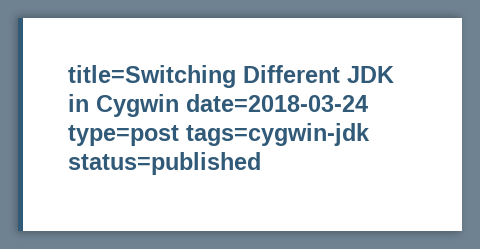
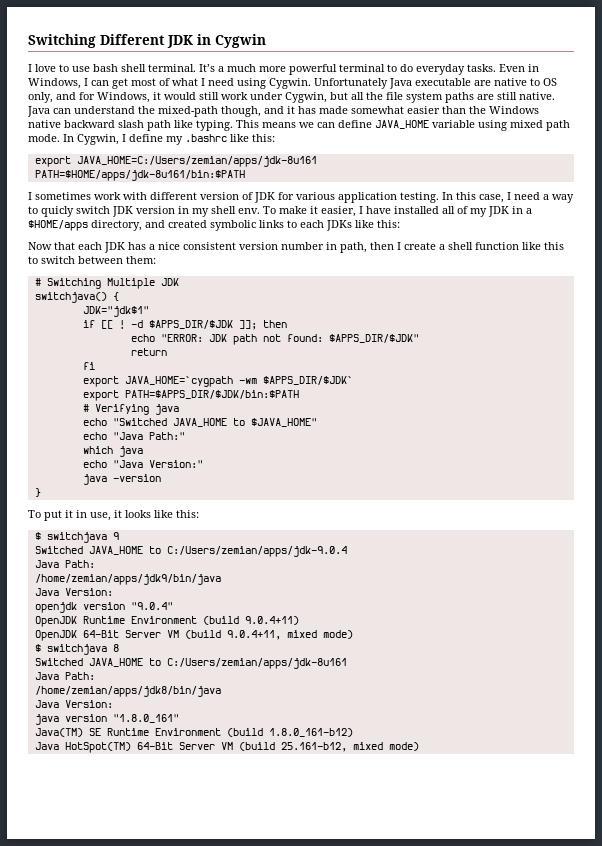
- title=Switching Different JDK in Cygwin date=2018-03-24 type=post tags=cygwin-jdk status=published
+ Switching Different JDK in Cygwin
+ I love to use bash shell terminal. It’s a much more powerful terminal to do everyday tasks. Even in Windows, I can get most of what I need using Cygwin. Unfortunately Java executable are native to OS only, and for Windows, it would still work under Cygwin, but all the file system paths are still native. Java can understand the mixed-path though, and it has made somewhat easier than the Windows native backward slash path like typing. This means we can define JAVA_HOME variable using mixed path mode. In Cygwin, I define my .bashrc like this:
+ export JAVA_HOME=C:/Users/zemian/apps/jdk-8u161
+ PATH=$HOME/apps/jdk-8u161/bin:$PATH
+ I sometimes work with different version of JDK for various application testing. In this case, I need a way to quicly switch JDK version in my shell env. To make it easier, I have installed all of my JDK in a $HOME/apps directory, and created symbolic links to each JDKs like this:
+ Now that each JDK has a nice consistent version number in path, then I create a shell function like this to switch between them:
+ # Switching Multiple JDK
+ switchjava() {
+ JDK="jdk$1"
+ if [[ ! -d $APPS_DIR/$JDK ]]; then
+ echo "ERROR: JDK path not found: $APPS_DIR/$JDK"
+ return
+ fi
+ export JAVA_HOME=`cygpath -wm $APPS_DIR/$JDK`
+ export PATH=$APPS_DIR/$JDK/bin:$PATH
+ # Verifying java
+ echo "Switched JAVA_HOME to $JAVA_HOME"
+ echo "Java Path:"
+ which java
+ echo "Java Version:"
+ java -version
+ }
+ To put it in use, it looks like this:
+ $ switchjava 9
+ Switched JAVA_HOME to C:/Users/zemian/apps/jdk-9.0.4
+ Java Path:
+ /home/zemian/apps/jdk9/bin/java
+ Java Version:
+ openjdk version "9.0.4"
+ OpenJDK Runtime Environment (build 9.0.4+11)
+ OpenJDK 64-Bit Server VM (build 9.0.4+11, mixed mode)
+ $ switchjava 8
+ Switched JAVA_HOME to C:/Users/zemian/apps/jdk-8u161
+ Java Path:
+ /home/zemian/apps/jdk8/bin/java
+ Java Version:
+ java version "1.8.0_161"
+ Java(TM) SE Runtime Environment (build 1.8.0_161-b12)
+ Java HotSpot(TM) 64-Bit Server VM (build 25.161-b12, mixed mode)

